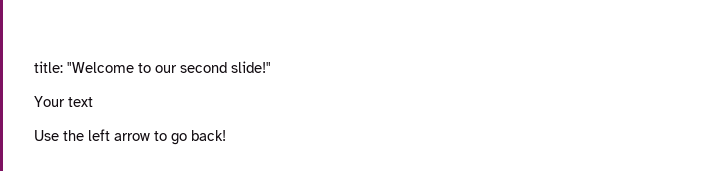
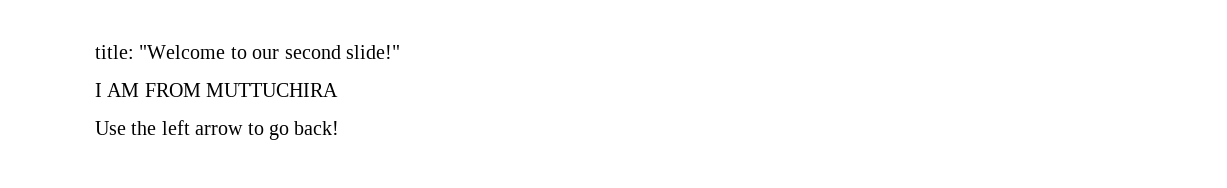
- Your text
+ I AM FROM MUTTUCHIRA

